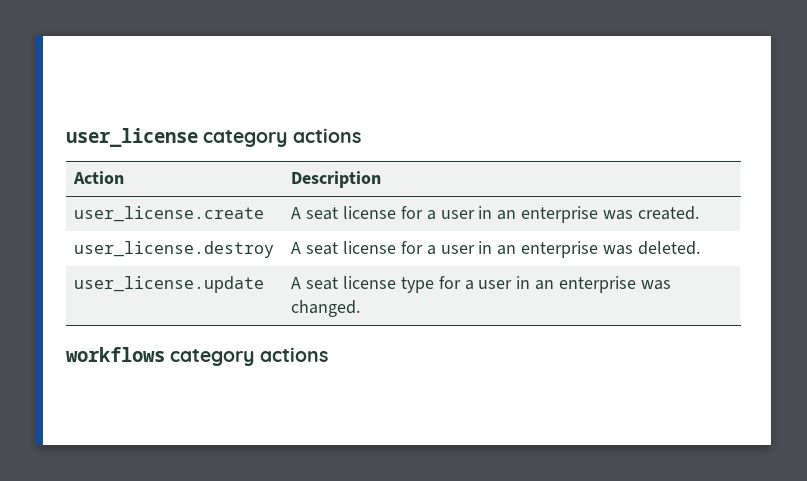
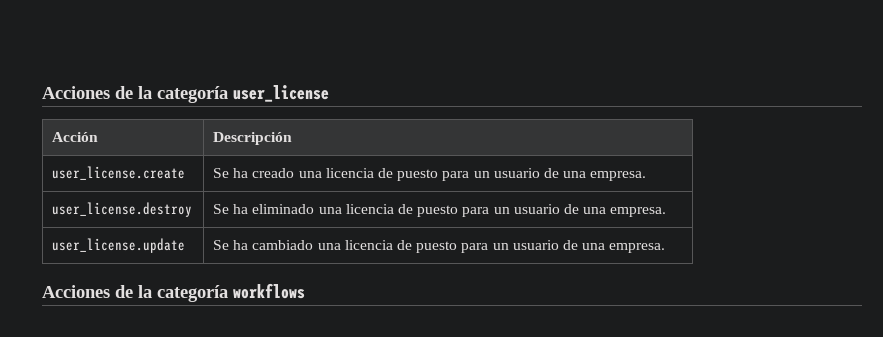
- user_license category actions
- Action | Description
- user_license.create | A seat license for a user in an enterprise was created.
- user_license.destroy | A seat license for a user in an enterprise was deleted.
- user_license.update | A seat license type for a user in an enterprise was changed.
- workflows category actions
+ Acciones de la categoría user_license
+ Acción | Descripción
+ user_license.create | Se ha creado una licencia de puesto para un usuario de una empresa.
+ user_license.destroy | Se ha eliminado una licencia de puesto para un usuario de una empresa.
+ user_license.update | Se ha cambiado una licencia de puesto para un usuario de una empresa.
+ Acciones de la categoría workflows

